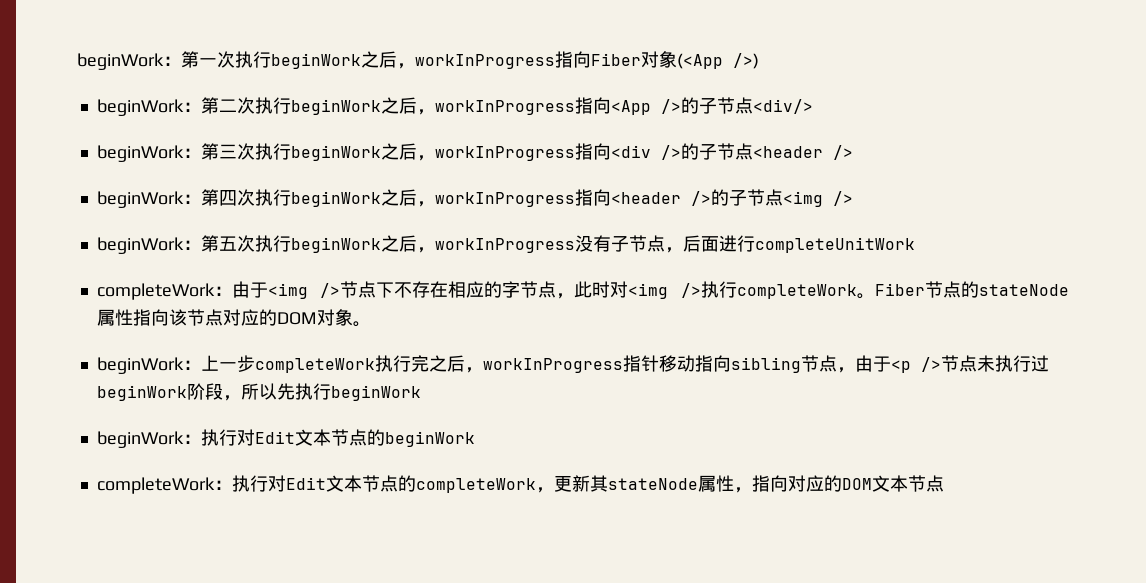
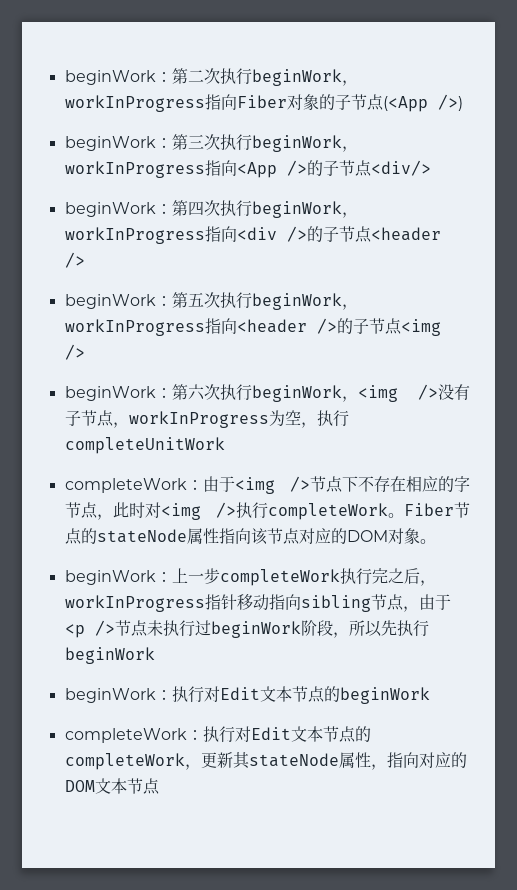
- beginWork：第一次执行beginWork之后，workInProgress指向Fiber对象(<App />)
- beginWork：第二次执行beginWork之后，workInProgress指向<App />的子节点<div/>
+ beginWork：第二次执行beginWork，workInProgress指向Fiber对象的子节点(<App />)
+ beginWork：第三次执行beginWork，workInProgress指向<App />的子节点<div/>
- beginWork：第三次执行beginWork之后，workInProgress指向<div />的子节点<header />
+ beginWork：第四次执行beginWork，workInProgress指向<div />的子节点<header />
- beginWork：第四次执行beginWork之后，workInProgress指向<header />的子节点<img />
+ beginWork：第五次执行beginWork，workInProgress指向<header />的子节点<img />
- beginWork：第五次执行beginWork之后，workInProgress没有子节点，后面进行completeUnitWork
+ beginWork：第六次执行beginWork，<img />没有子节点，workInProgress为空，执行completeUnitWork

